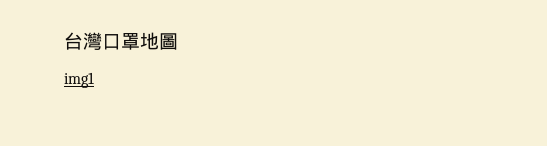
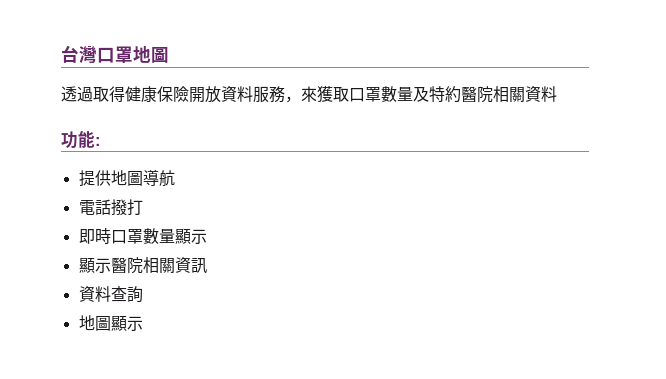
- img1
+ 透過取得健康保險開放資料服務，來獲取口罩數量及特約醫院相關資料
+ 功能:
+ 提供地圖導航
+ 電話撥打
+ 即時口罩數量顯示
+ 顯示醫院相關資訊
+ 資料查詢
+ 地圖顯示

